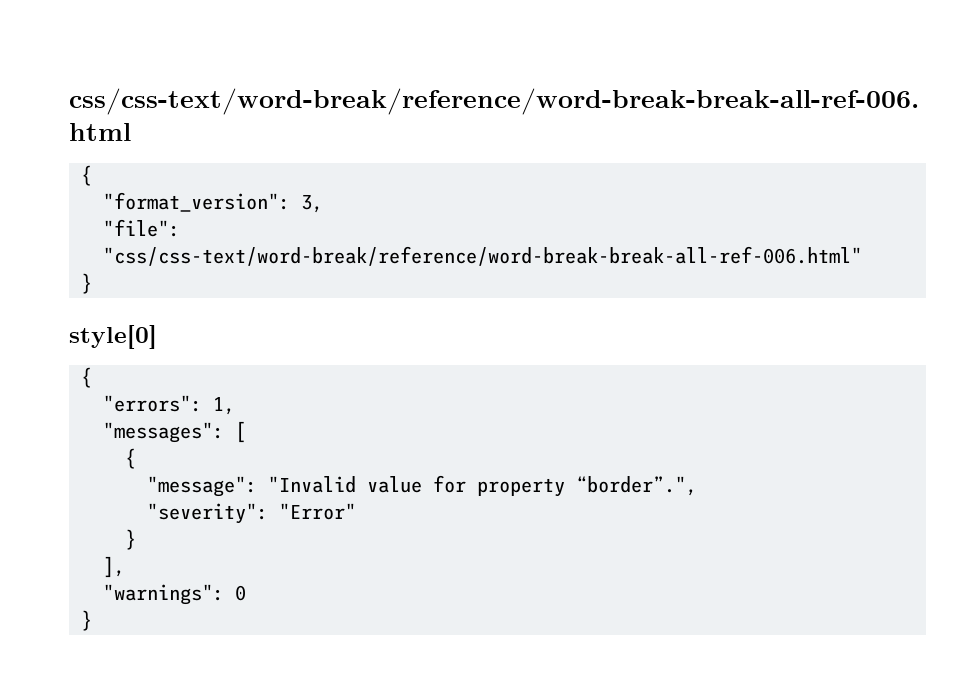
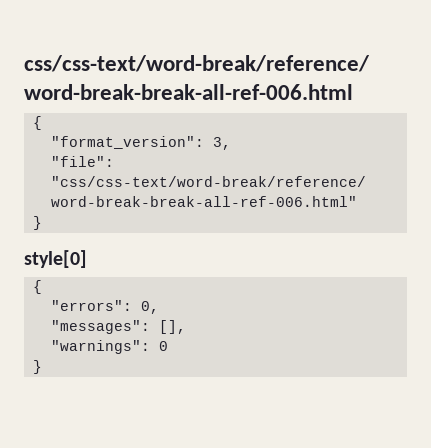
- "errors": 1,
+ "errors": 0,
- "messages": [
- {
- "message": "Invalid value for property “border”.",
- "severity": "Error"
- }
- ],
+ "messages": [],

